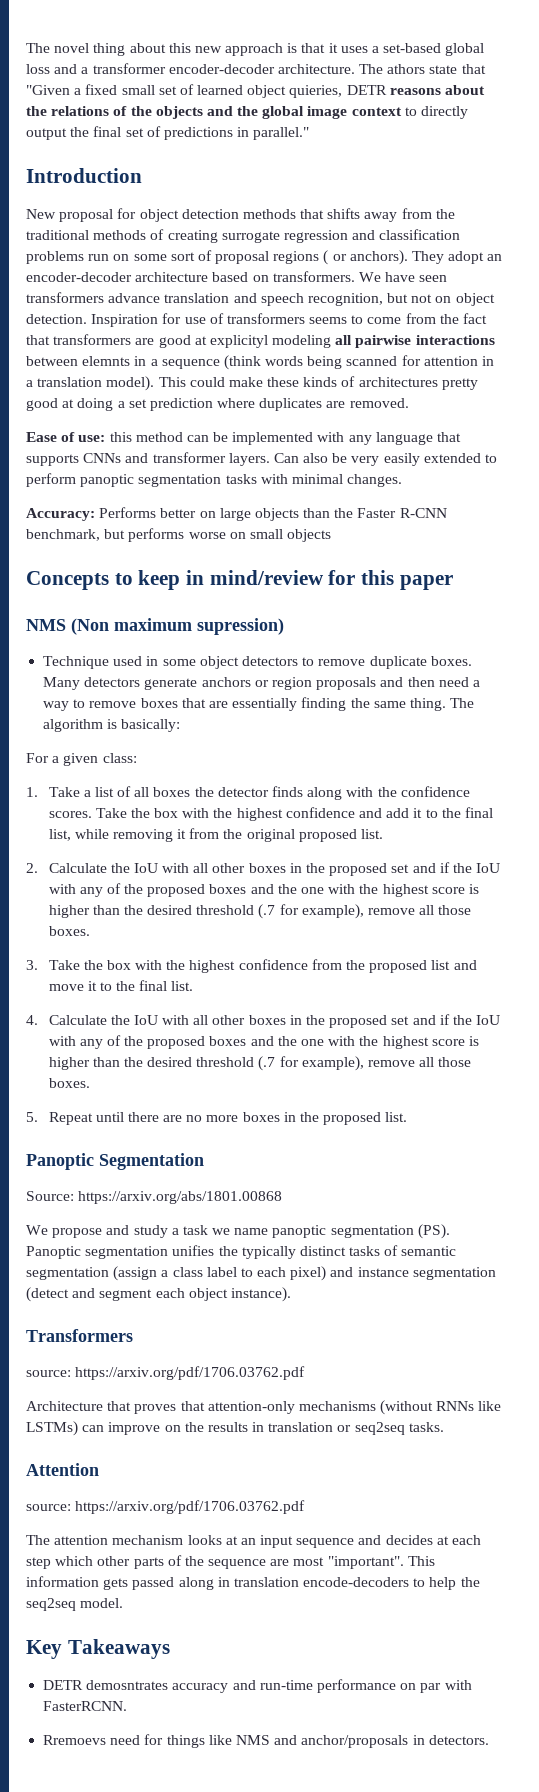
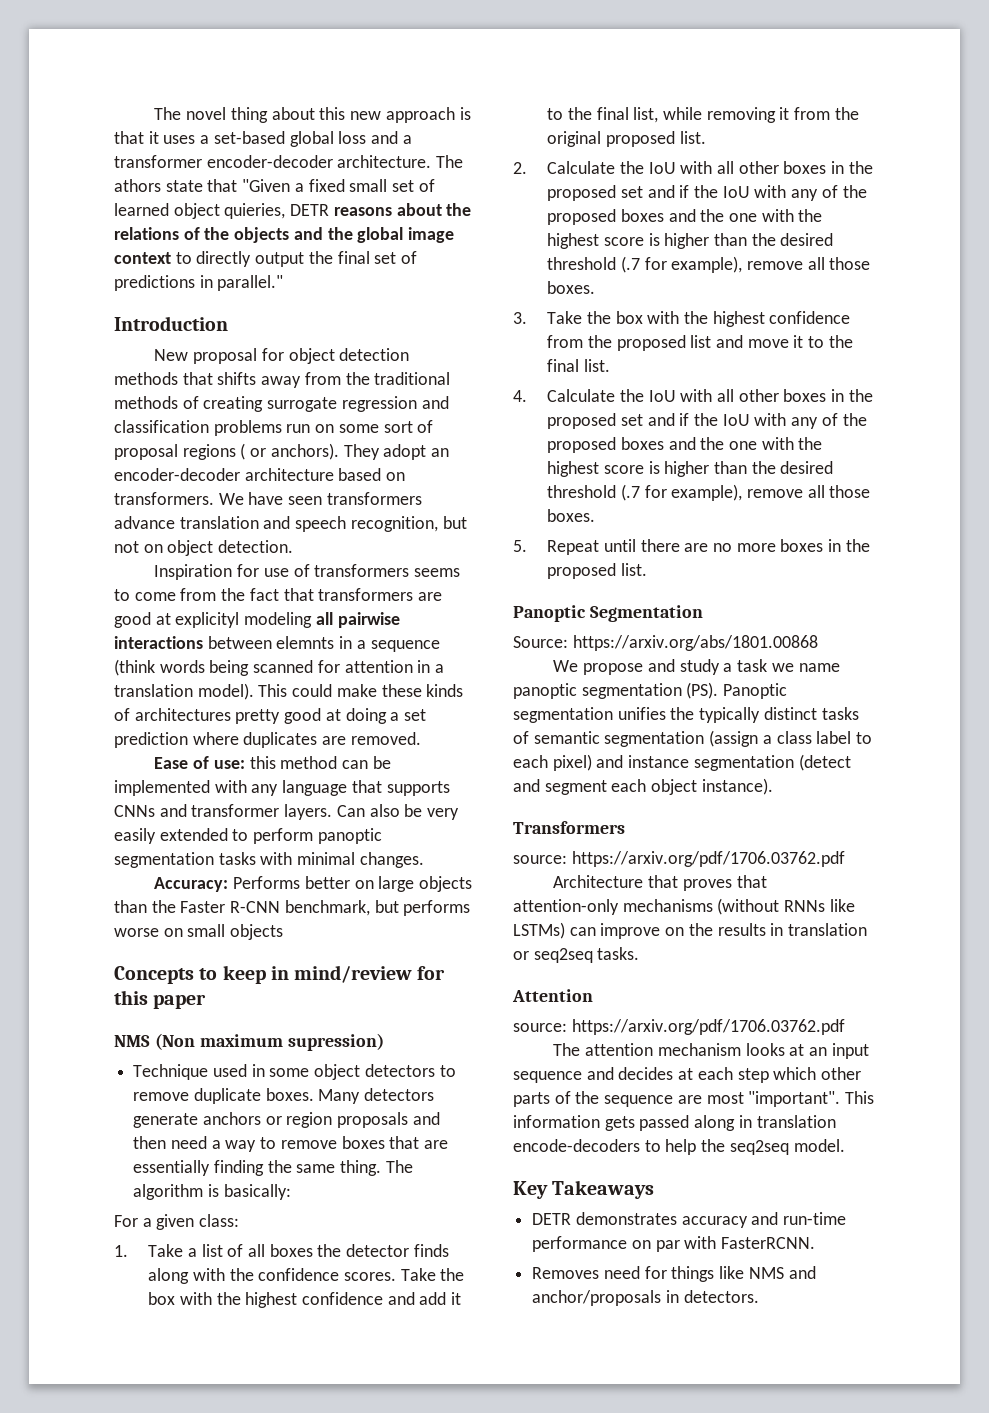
- We have seen transformers advance translation and speech recognition, but not on object detection. Inspiration for use of transformers seems to come from the fact that transformers are good at explicityl modeling all pairwise interactions between elemnts in a sequence (think words being scanned for attention in a translation model).
+ We have seen transformers advance translation and speech recognition, but not on object detection.
+ Inspiration for use of transformers seems to come from the fact that transformers are good at explicityl modeling all pairwise interactions between elemnts in a sequence (think words being scanned for attention in a translation model).
- DETR demosntrates accuracy and run-time performance on par with FasterRCNN.
+ DETR demonstrates accuracy and run-time performance on par with FasterRCNN.
- Rremoevs need for things like NMS and anchor/proposals in detectors.
+ Removes need for things like NMS and anchor/proposals in detectors.

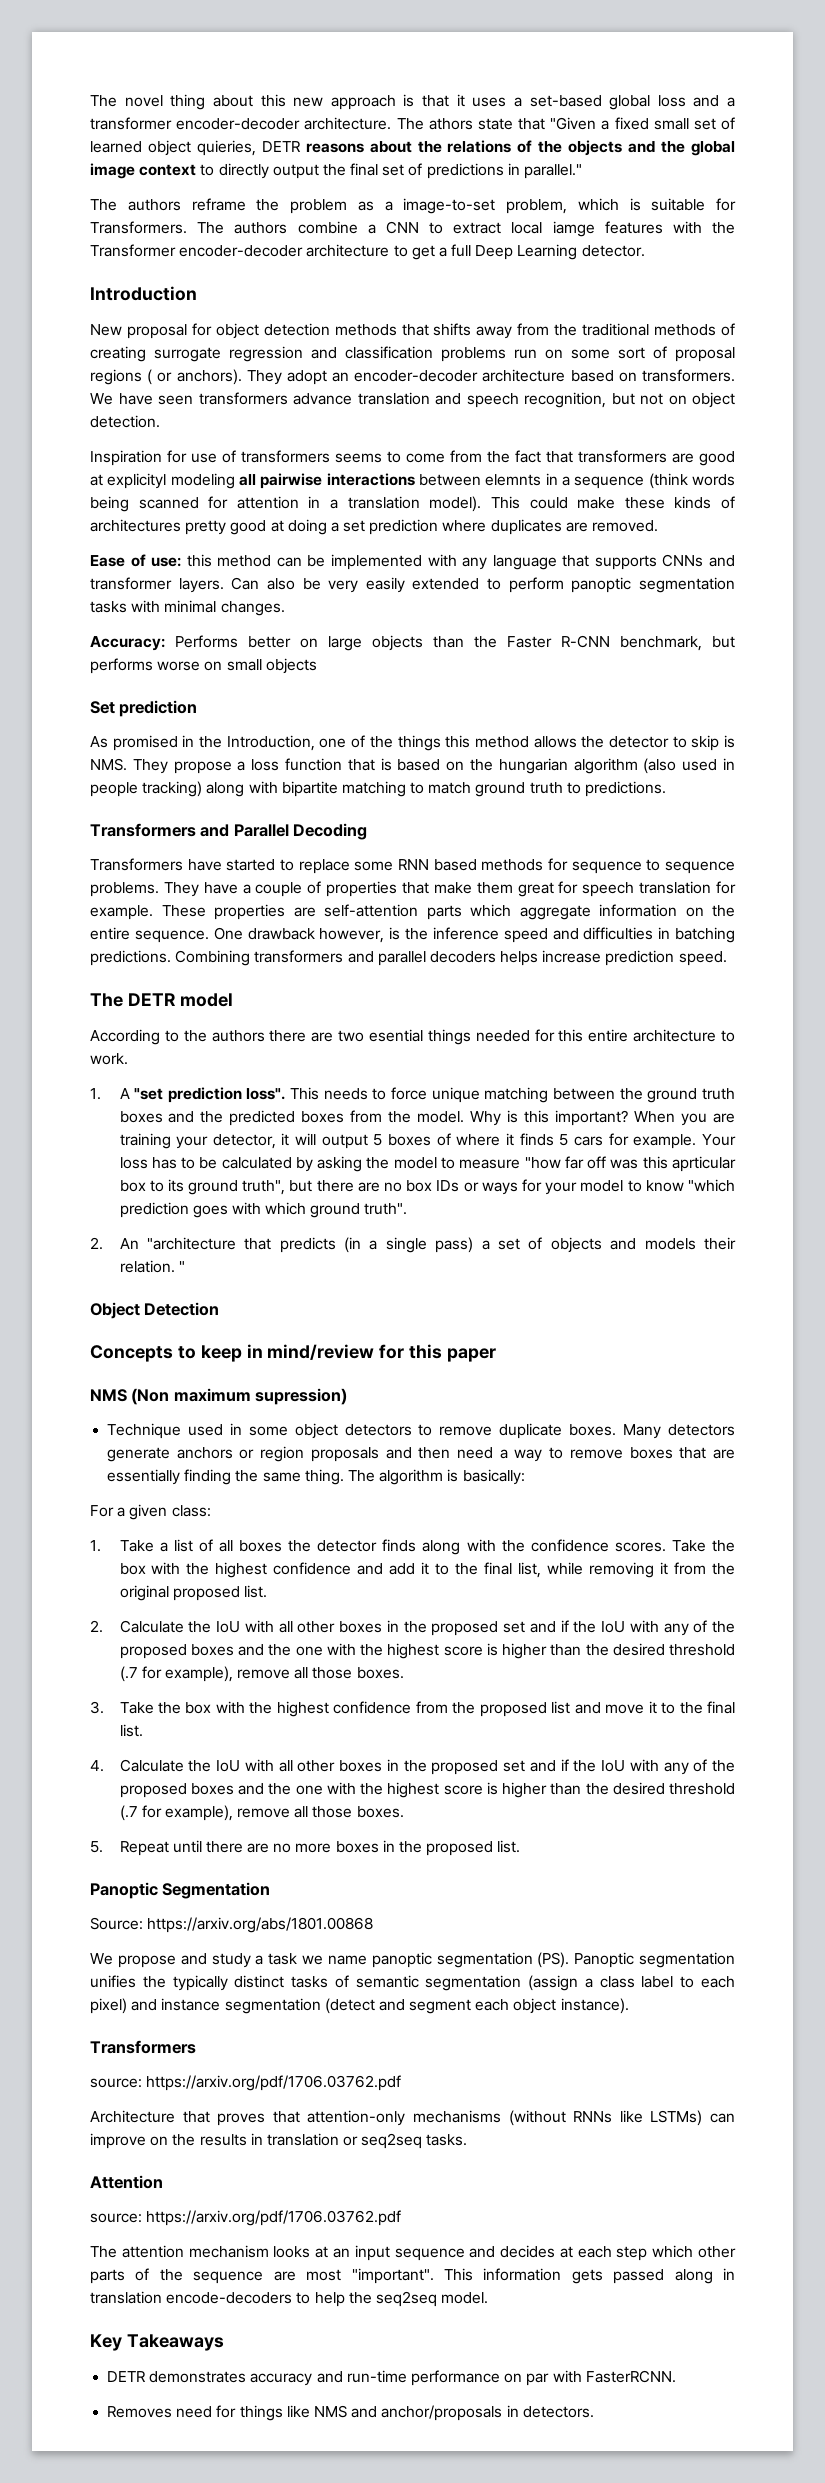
+ The authors reframe the problem as a image-to-set problem, which is suitable for Transformers. The authors combine a CNN to extract local iamge features with the Transformer encoder-decoder architecture to get a full Deep Learning detector.
+ Set prediction
+ As promised in the Introduction, one of the things this method allows the detector to skip is NMS. They propose a loss function that is based on the hungarian algorithm (also used in people tracking) along with bipartite matching to match ground truth to predictions.
+ Transformers and Parallel Decoding
+ Transformers have started to replace some RNN based methods for sequence to sequence problems. They have a couple of properties that make them great for speech translation for example. These properties are self-attention parts which aggregate information on the entire sequence. One drawback however, is the inference speed and difficulties in batching predictions. Combining transformers and parallel decoders helps increase prediction speed.
+ The DETR model
+ According to the authors there are two esential things needed for this entire architecture to work.
+ 1. A "set prediction loss". This needs to force unique matching between the ground truth boxes and the predicted boxes from the model. Why is this important? When you are training your detector, it will output 5 boxes of where it finds 5 cars for example. Your loss has to be calculated by asking the model to measure "how far off was this aprticular box to its ground truth", but there are no box IDs or ways for your model to know "which prediction goes with which ground truth".
+ 2. An "architecture that predicts (in a single pass) a set of objects and models their relation. "
+ Object Detection

